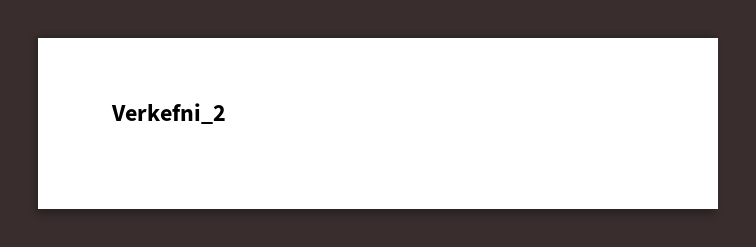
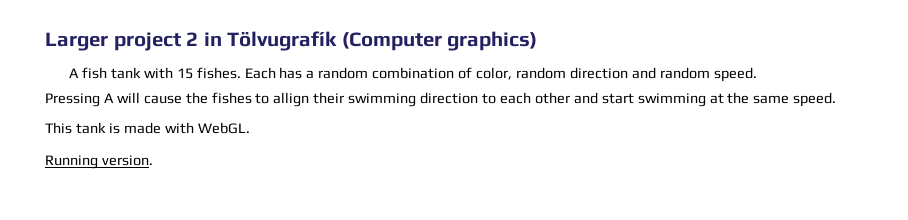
- Verkefni_2
+ Larger project 2 in Tölvugrafík (Computer graphics)
+ A fish tank with 15 fishes. Each has a random combination of color, random direction and random speed.
+ Pressing A will cause the fishes to allign their swimming direction to each other and start swimming at the same speed.
+ This tank is made with WebGL.
+ Running version.

